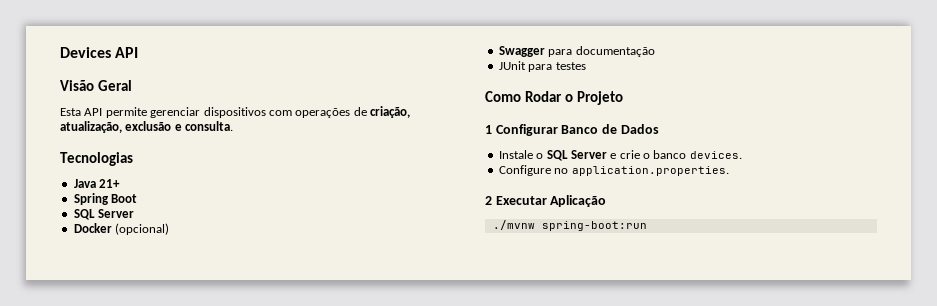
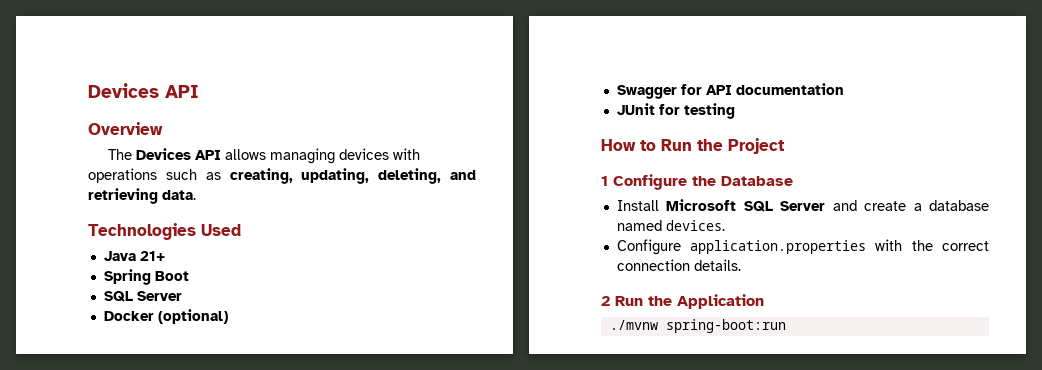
- Visão Geral
- Esta API permite gerenciar dispositivos com operações de criação, atualização, exclusão e consulta.
- Tecnologias
+ Overview
+ The Devices API allows managing devices with operations such as creating, updating, deleting, and retrieving data.
+ Technologies Used
- Docker (opcional)
+ Docker (optional)
- Swagger para documentação
- JUnit para testes
- Como Rodar o Projeto
- 1 Configurar Banco de Dados
- Instale o SQL Server e crie o banco devices.
- Configure no application.properties.
- 2 Executar Aplicação
+ Swagger for API documentation
+ JUnit for testing
+ How to Run the Project
+ 1 Configure the Database
+ Install Microsoft SQL Server and create a database named devices.
+ Configure application.properties with the correct connection details.
+ 2 Run the Application

